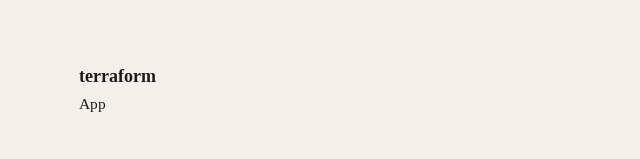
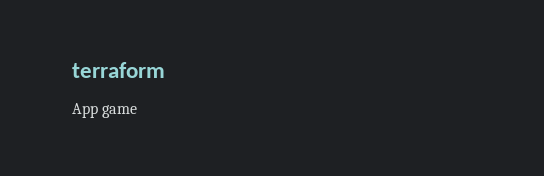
- App
+ App game

